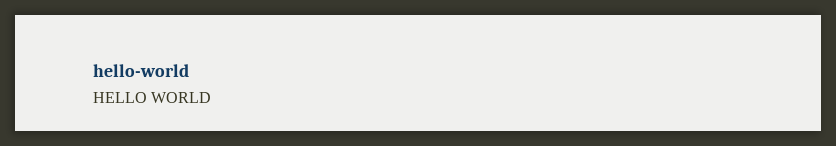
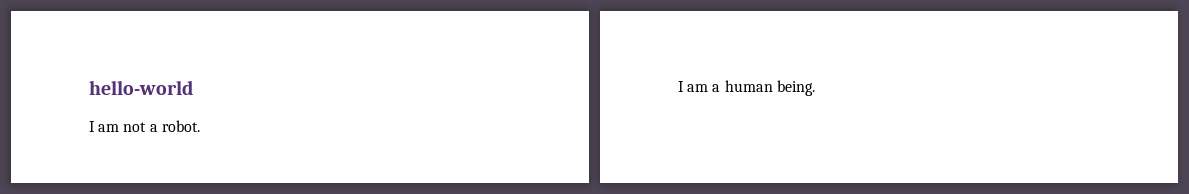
- HELLO WORLD
+ I am not a robot.
+ I am a human being.

